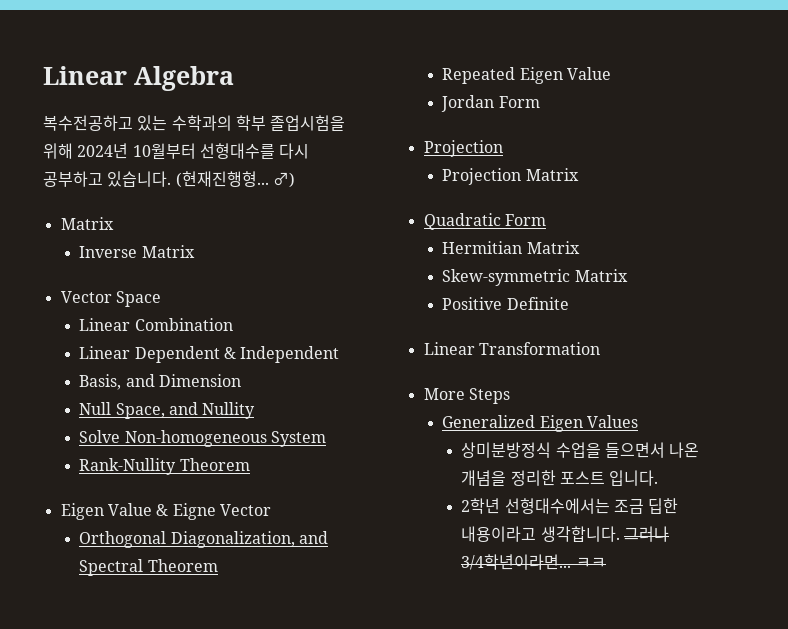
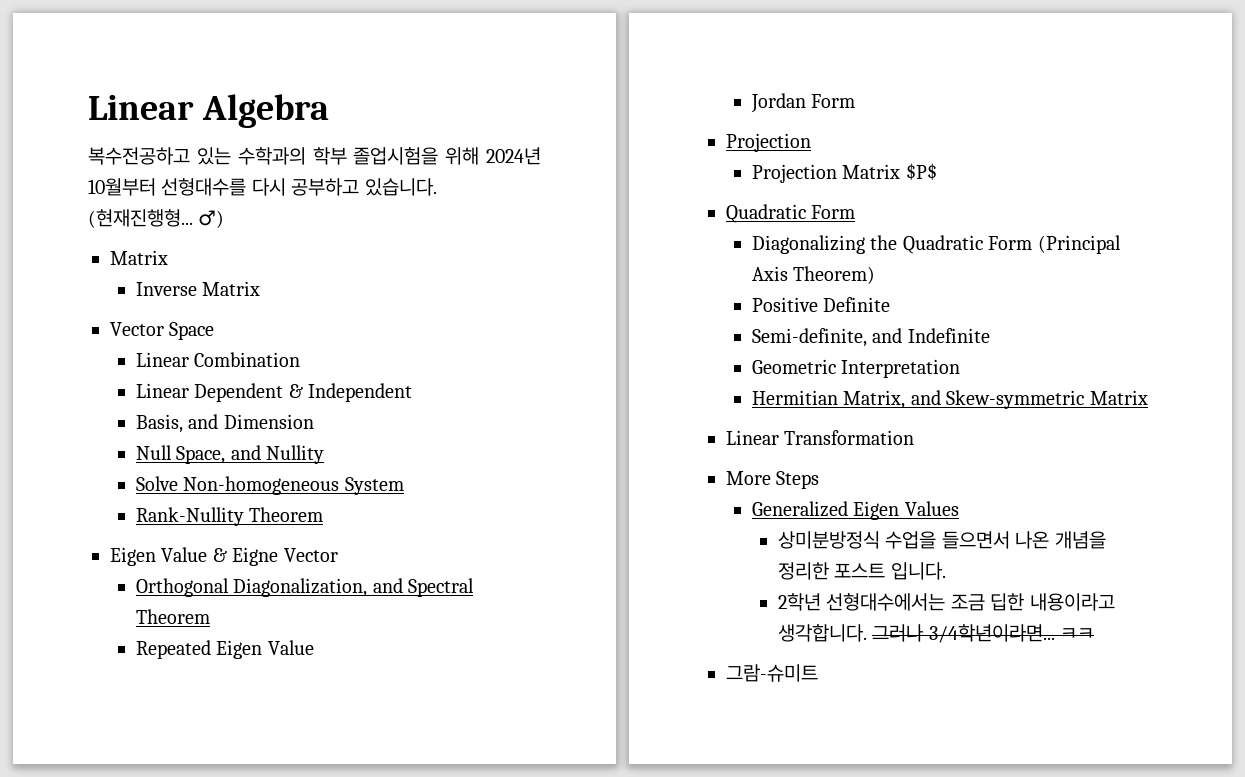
- Projection Matrix
+ Projection Matrix $P$
- Hermitian Matrix
- Skew-symmetric Matrix
+ Diagonalizing the Quadratic Form (Principal Axis Theorem)
  Positive Definite
+ Semi-definite, and Indefinite
+ Geometric Interpretation
+ Hermitian Matrix, and Skew-symmetric Matrix
+ 그람-슈미트

